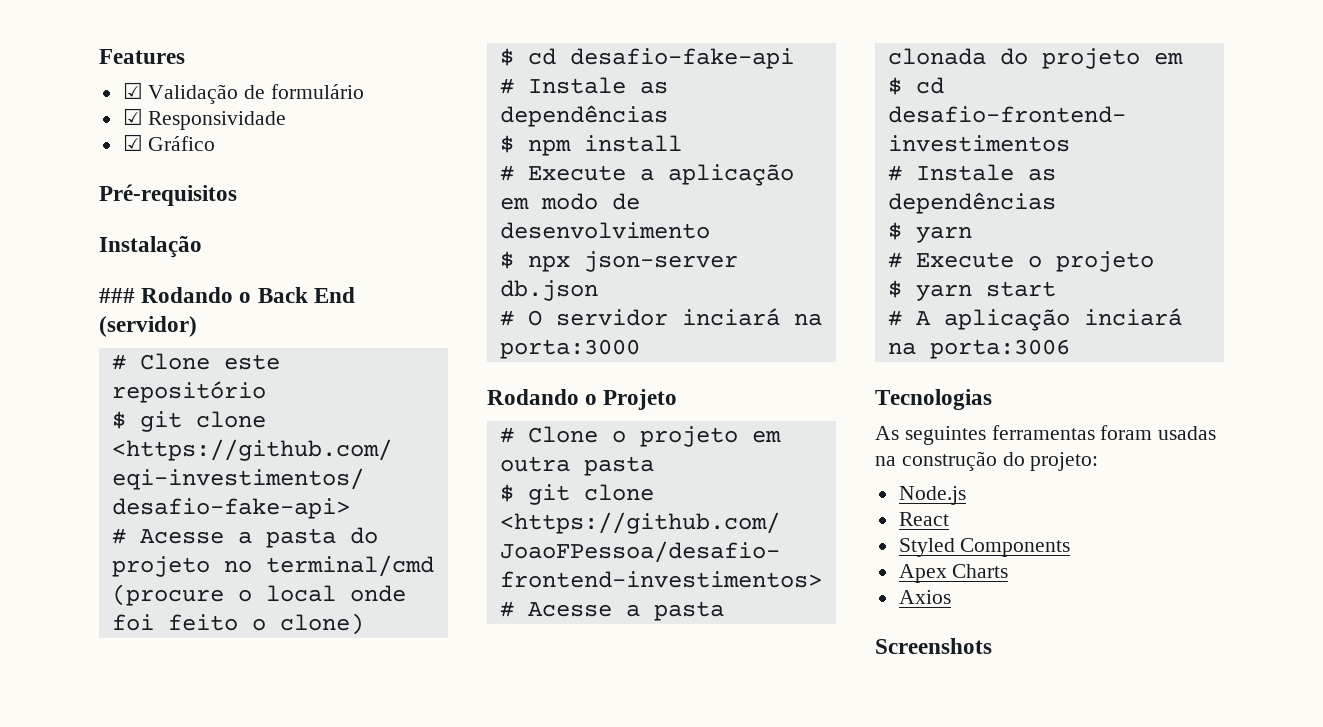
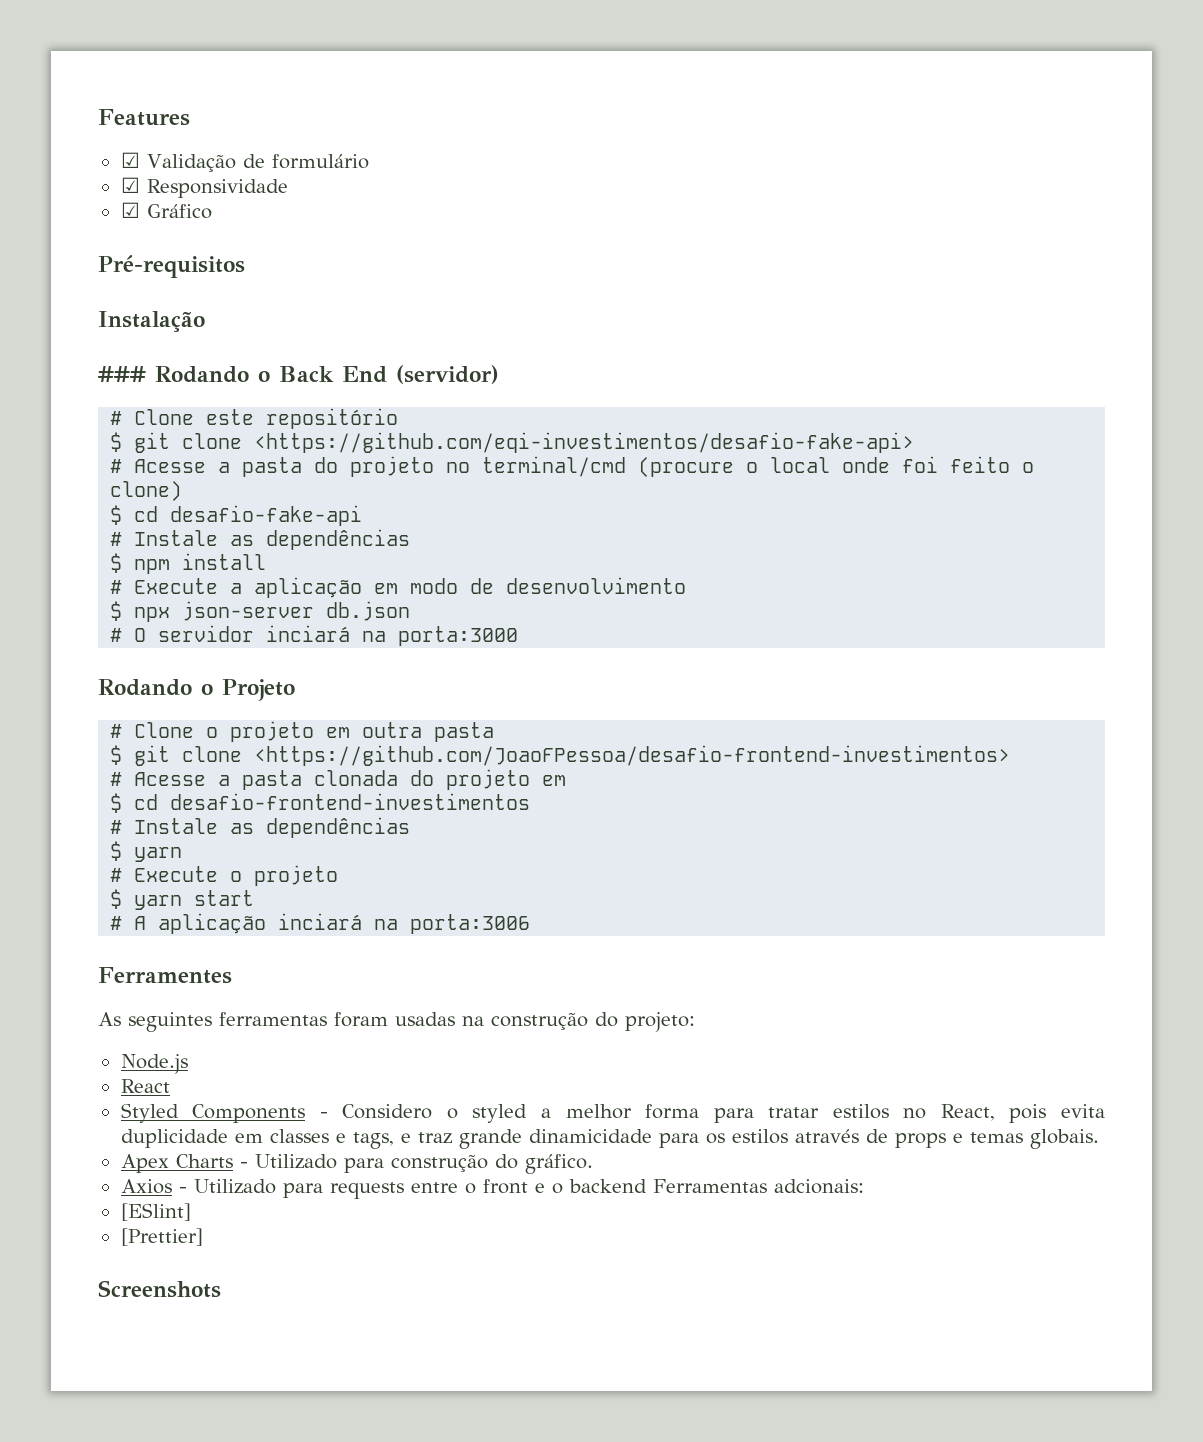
- Tecnologias
+ Ferramentes
- Styled Components
- Apex Charts
- Axios
+ Styled Components - Considero o styled a melhor forma para tratar estilos no React, pois evita duplicidade em classes e tags, e traz grande dinamicidade para os estilos através de props e temas globais.
+ Apex Charts - Utilizado para construção do gráfico.
+ Axios - Utilizado para requests entre o front e o backend Ferramentas adcionais:
+ [ESlint]
+ [Prettier]

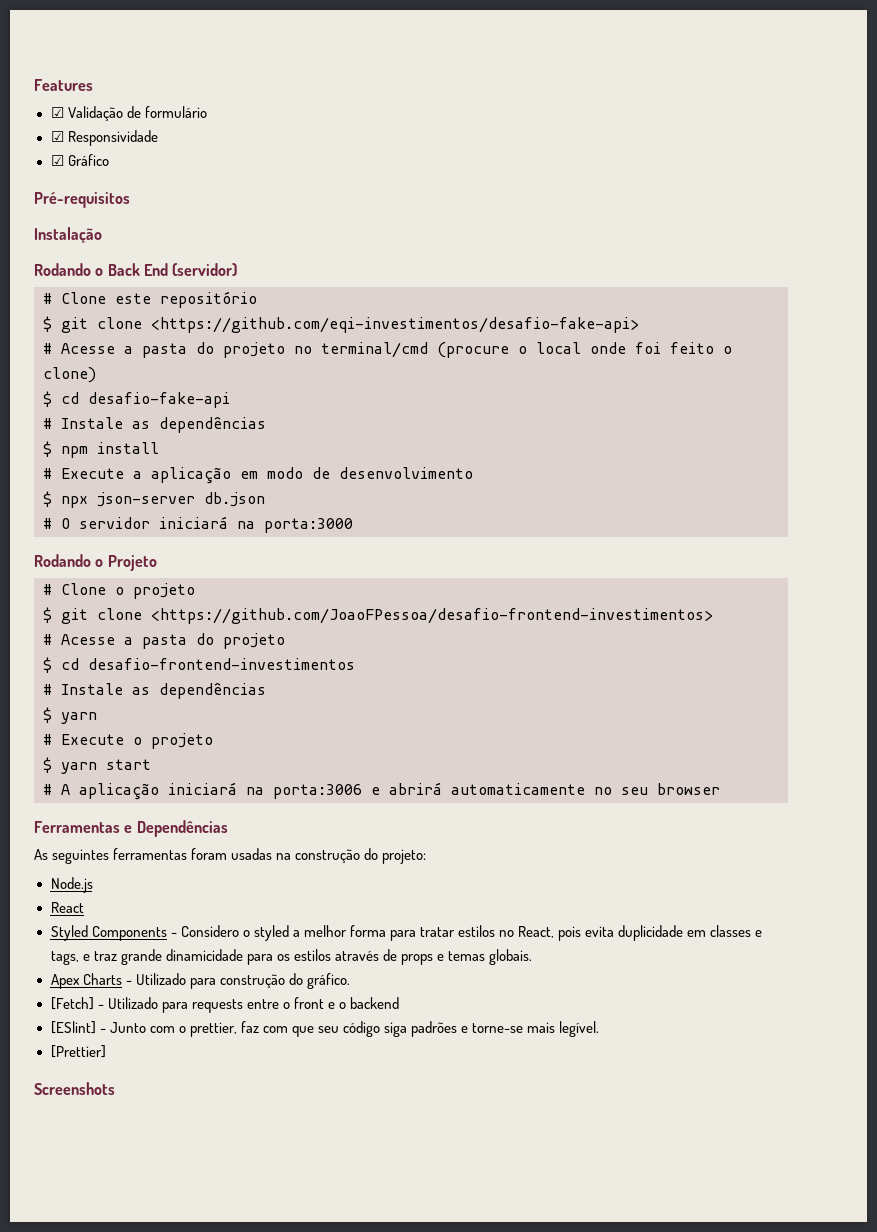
- ### Rodando o Back End (servidor)
+ Rodando o Back End (servidor)
- # O servidor inciará na porta:3000
+ # O servidor iniciará na porta:3000
- # Clone o projeto em outra pasta
+ # Clone o projeto
  $ git clone <https://github.com/JoaoFPessoa/desafio-frontend-investimentos>
- # Acesse a pasta clonada do projeto em
+ # Acesse a pasta do projeto
- # A aplicação inciará na porta:3006
- Ferramentes
+ # A aplicação iniciará na porta:3006 e abrirá automaticamente no seu browser
+ Ferramentas e Dependências
- Axios - Utilizado para requests entre o front e o backend Ferramentas adcionais:
+ [Fetch] - Utilizado para requests entre o front e o backend
- [ESlint]
+ [ESlint] - Junto com o prettier, faz com que seu código siga padrões e torne-se mais legível.

